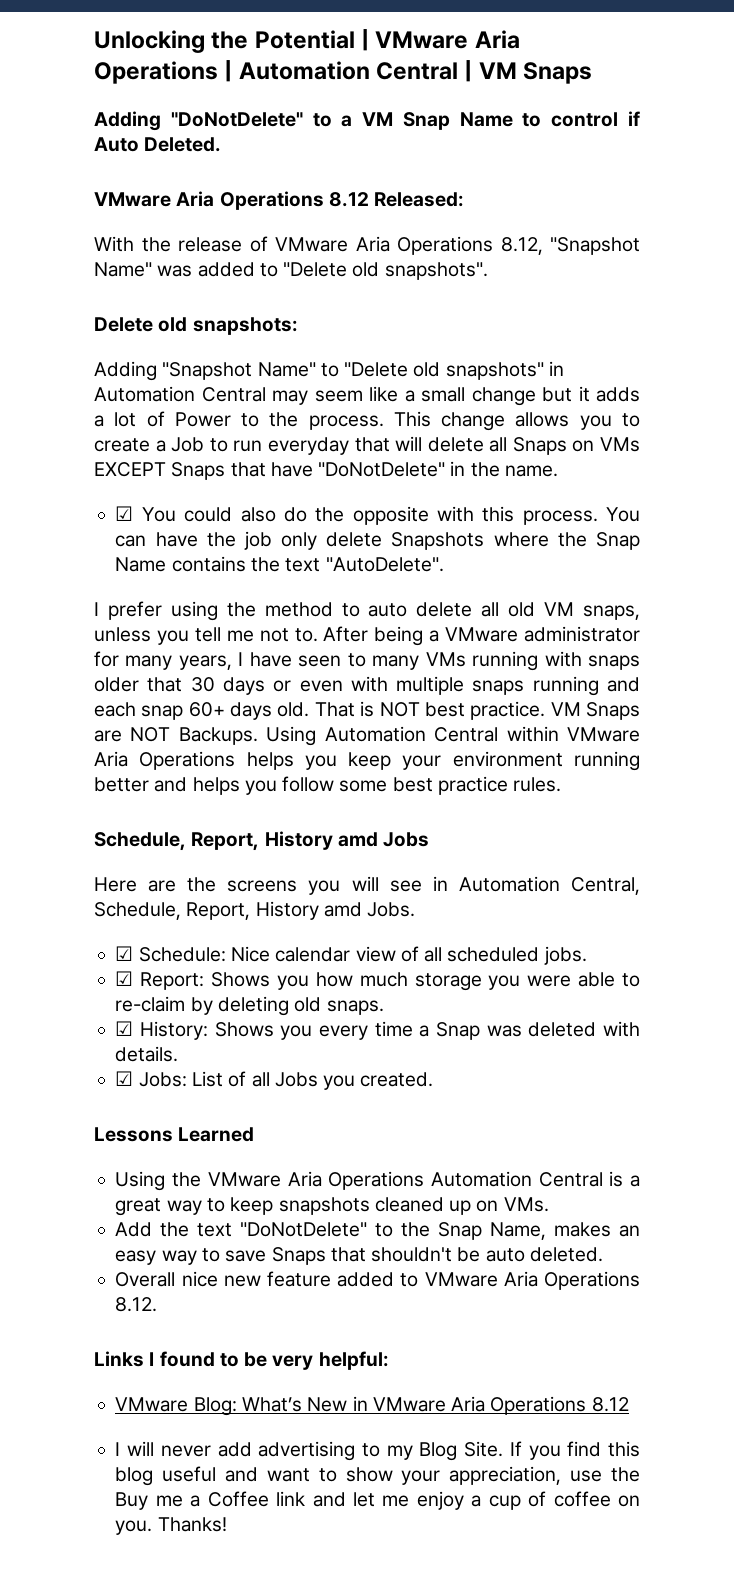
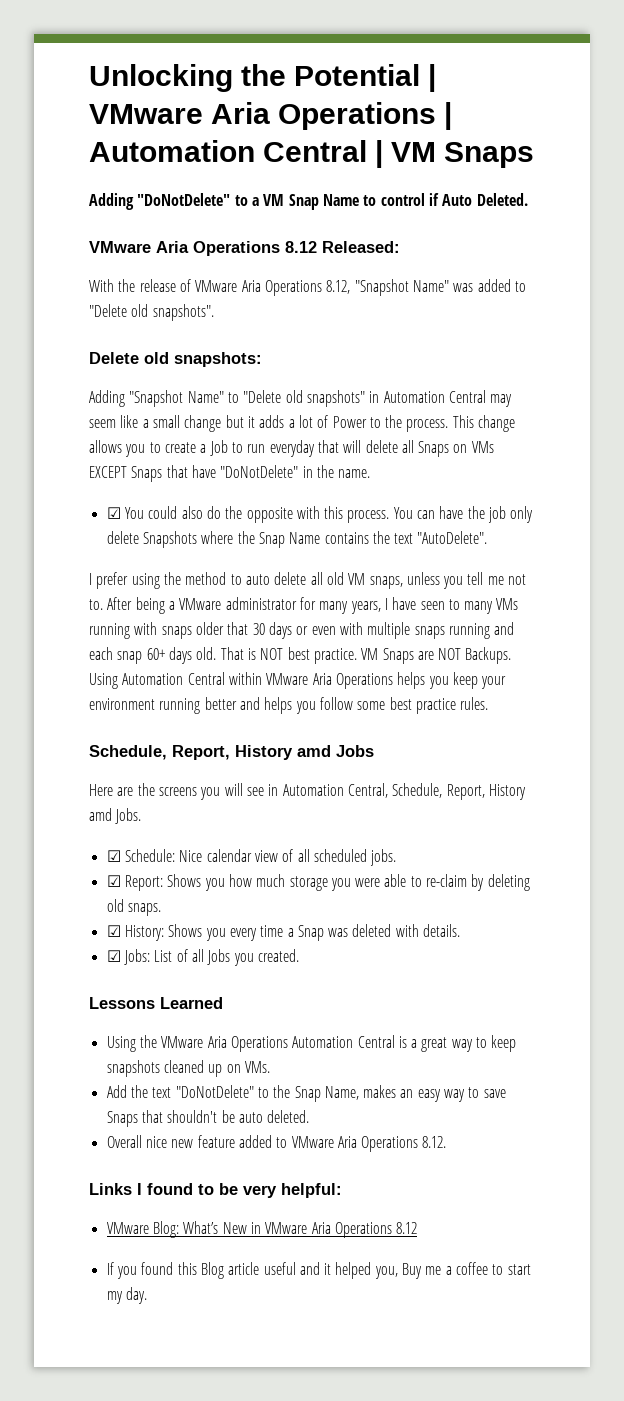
- I will never add advertising to my Blog Site. If you find this blog useful and want to show your appreciation, use the Buy me a Coffee link and let me enjoy a cup of coffee on you. Thanks!
+ If you found this Blog article useful and it helped you, Buy me a coffee to start my day.

